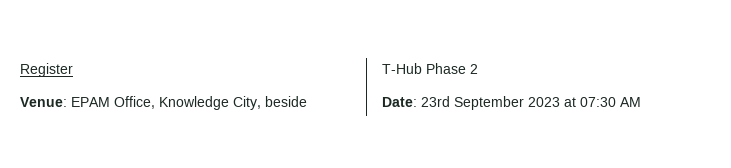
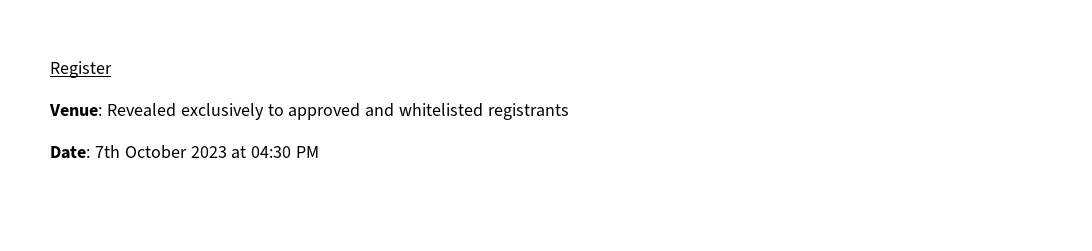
- Venue: EPAM Office, Knowledge City, beside T-Hub Phase 2
- Date: 23rd September 2023 at 07:30 AM
+ Venue: Revealed exclusively to approved and whitelisted registrants
+ Date: 7th October 2023 at 04:30 PM

